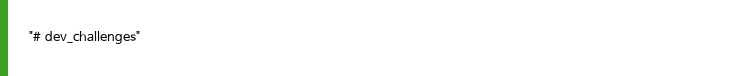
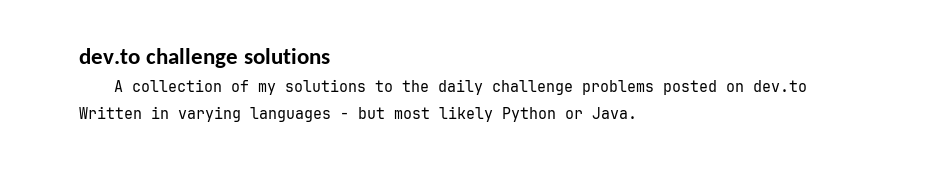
- "# dev_challenges"
+ dev.to challenge solutions
+ A collection of my solutions to the daily challenge problems posted on dev.to
+ Written in varying languages - but most likely Python or Java.

